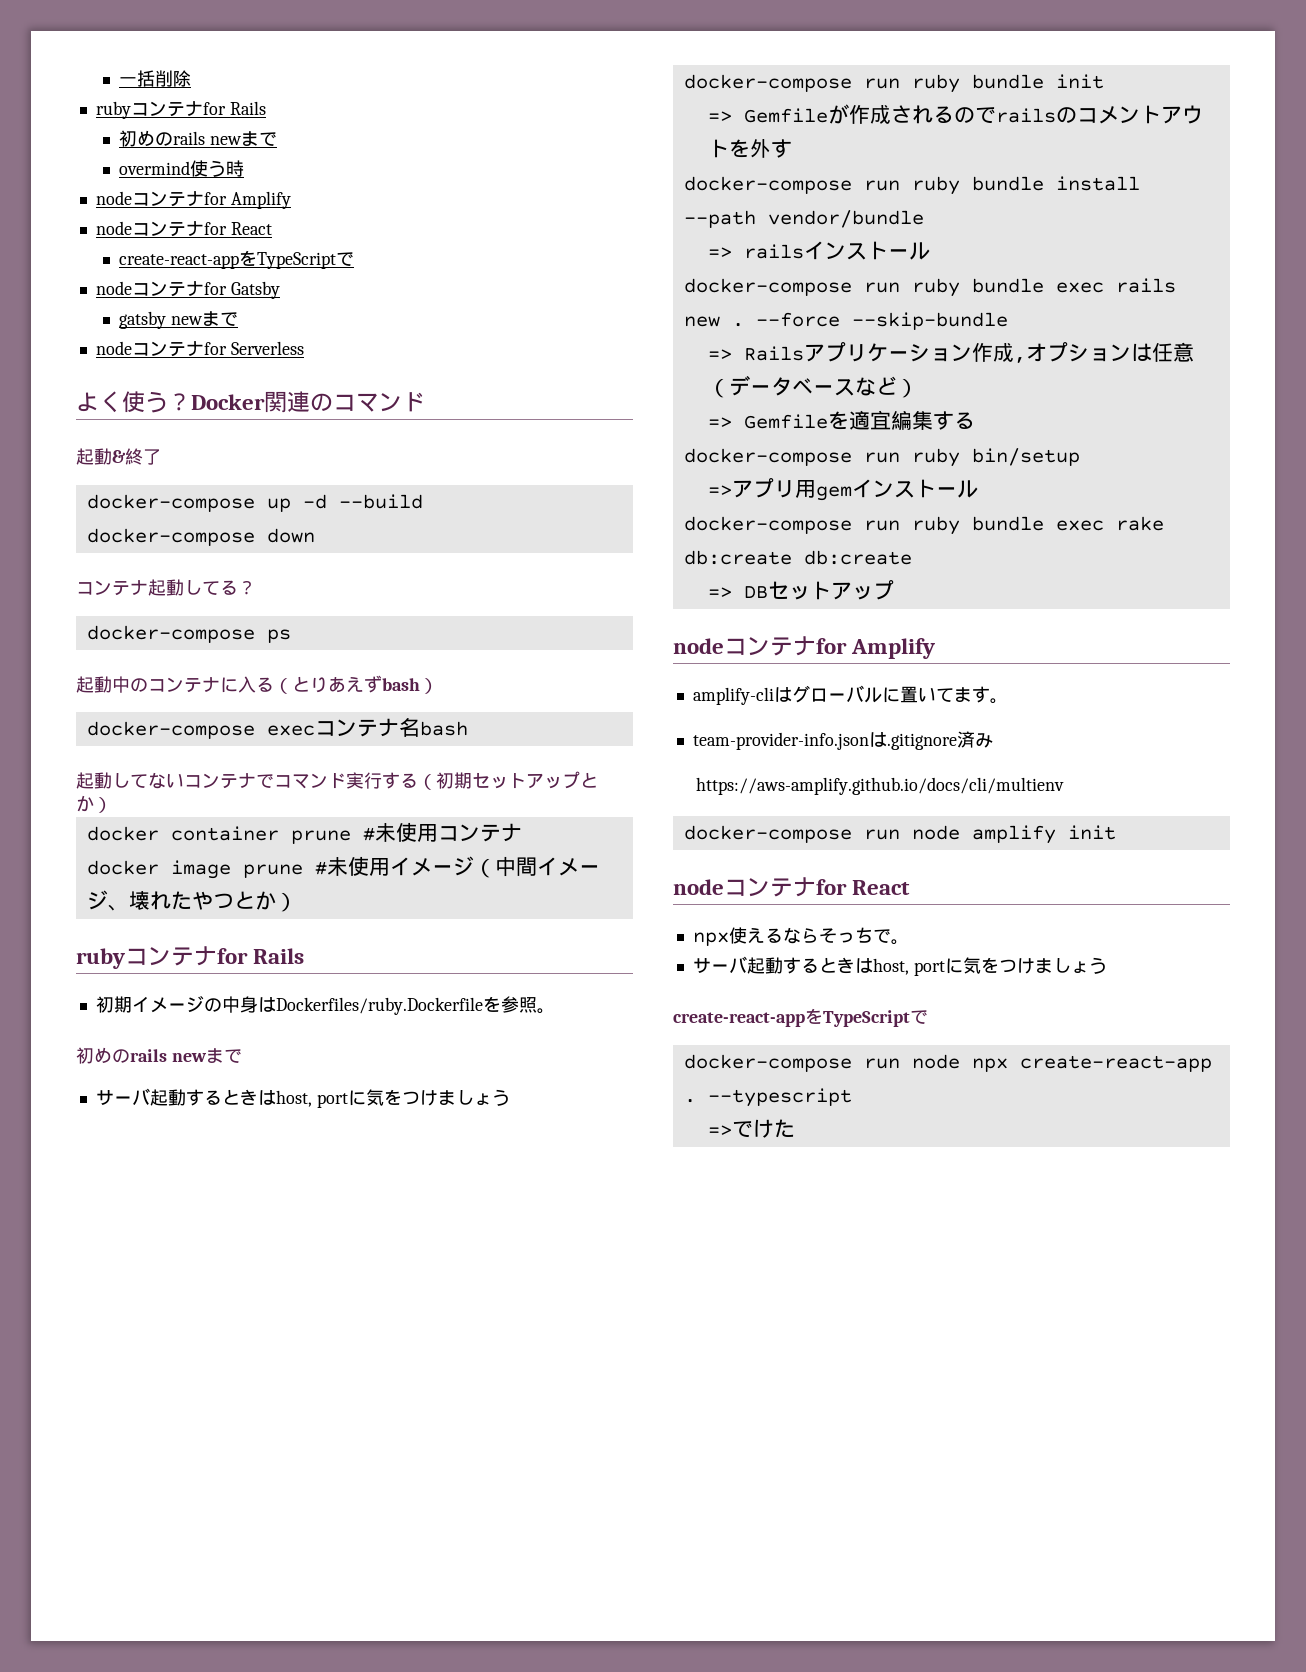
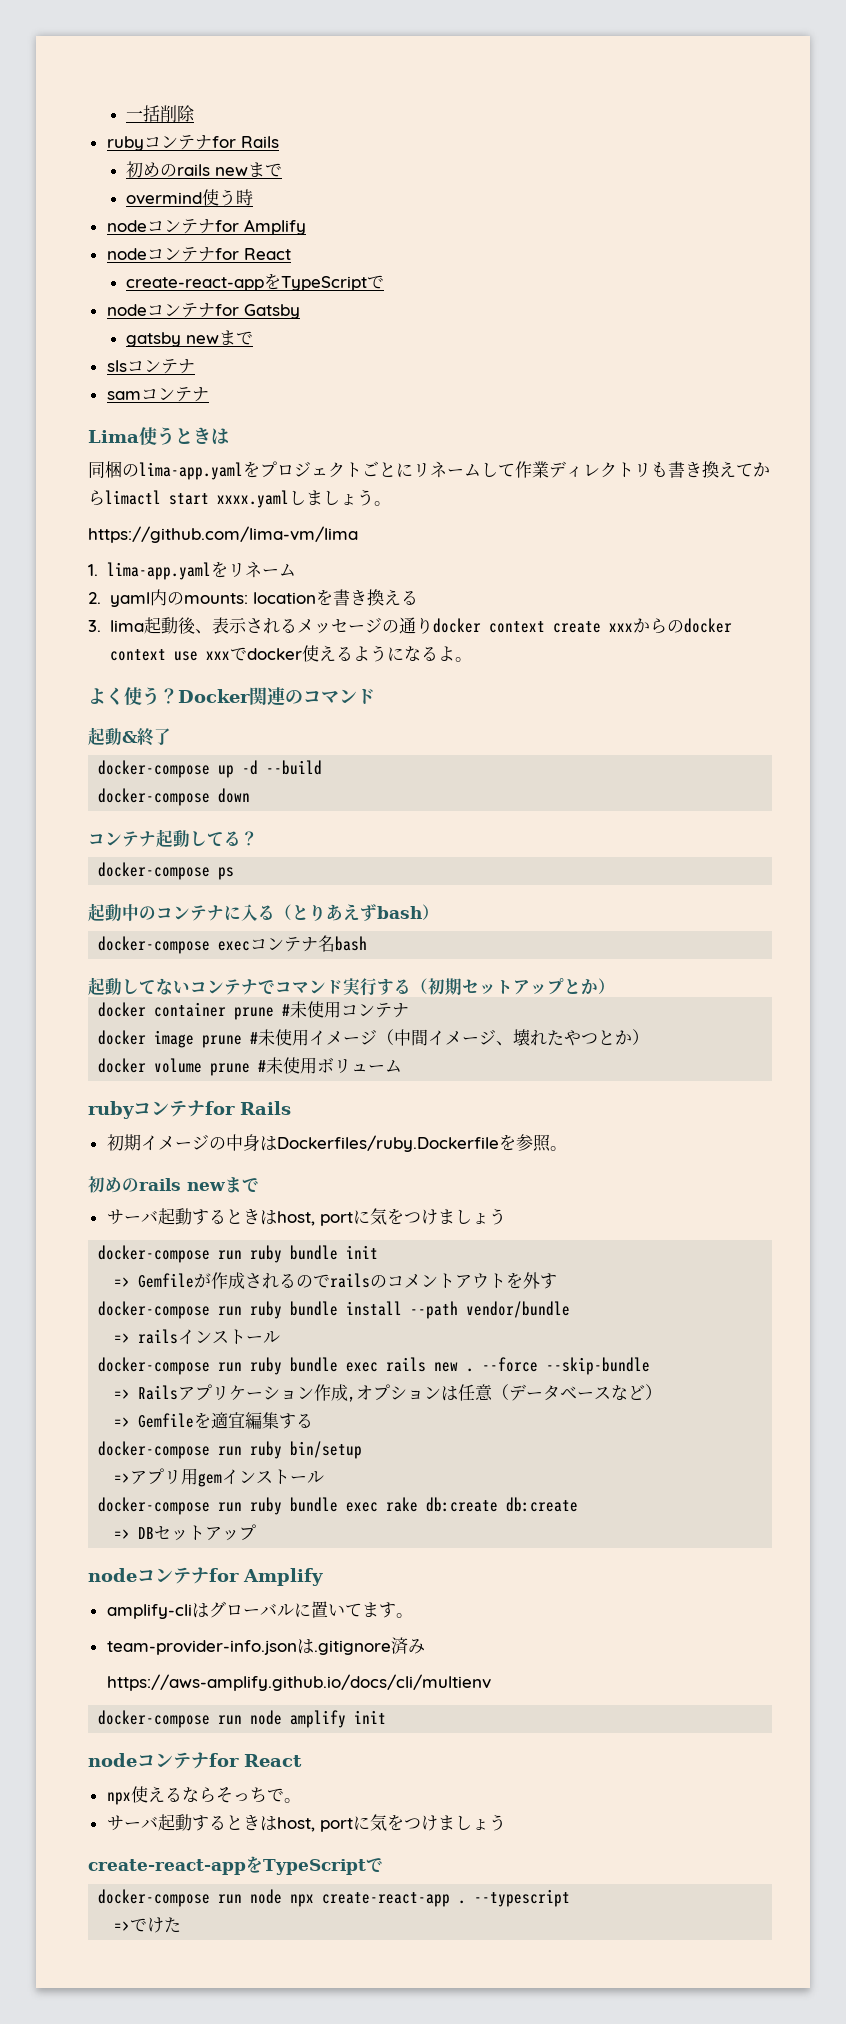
- nodeコンテナfor Serverless
+ slsコンテナ
+ samコンテナ
+ Lima使うときは
+ 同梱のlima-app.yamlをプロジェクトごとにリネームして作業ディレクトリも書き換えてからlimactl start xxxx.yamlしましょう。
+ https://github.com/lima-vm/lima
+ 1. lima-app.yamlをリネーム
+ 2. yaml内のmounts: locationを書き換える
+ 3. lima起動後、表示されるメッセージの通りdocker context create xxxからのdocker context use xxxでdocker使えるようになるよ。
+ docker volume prune #未使用ボリューム

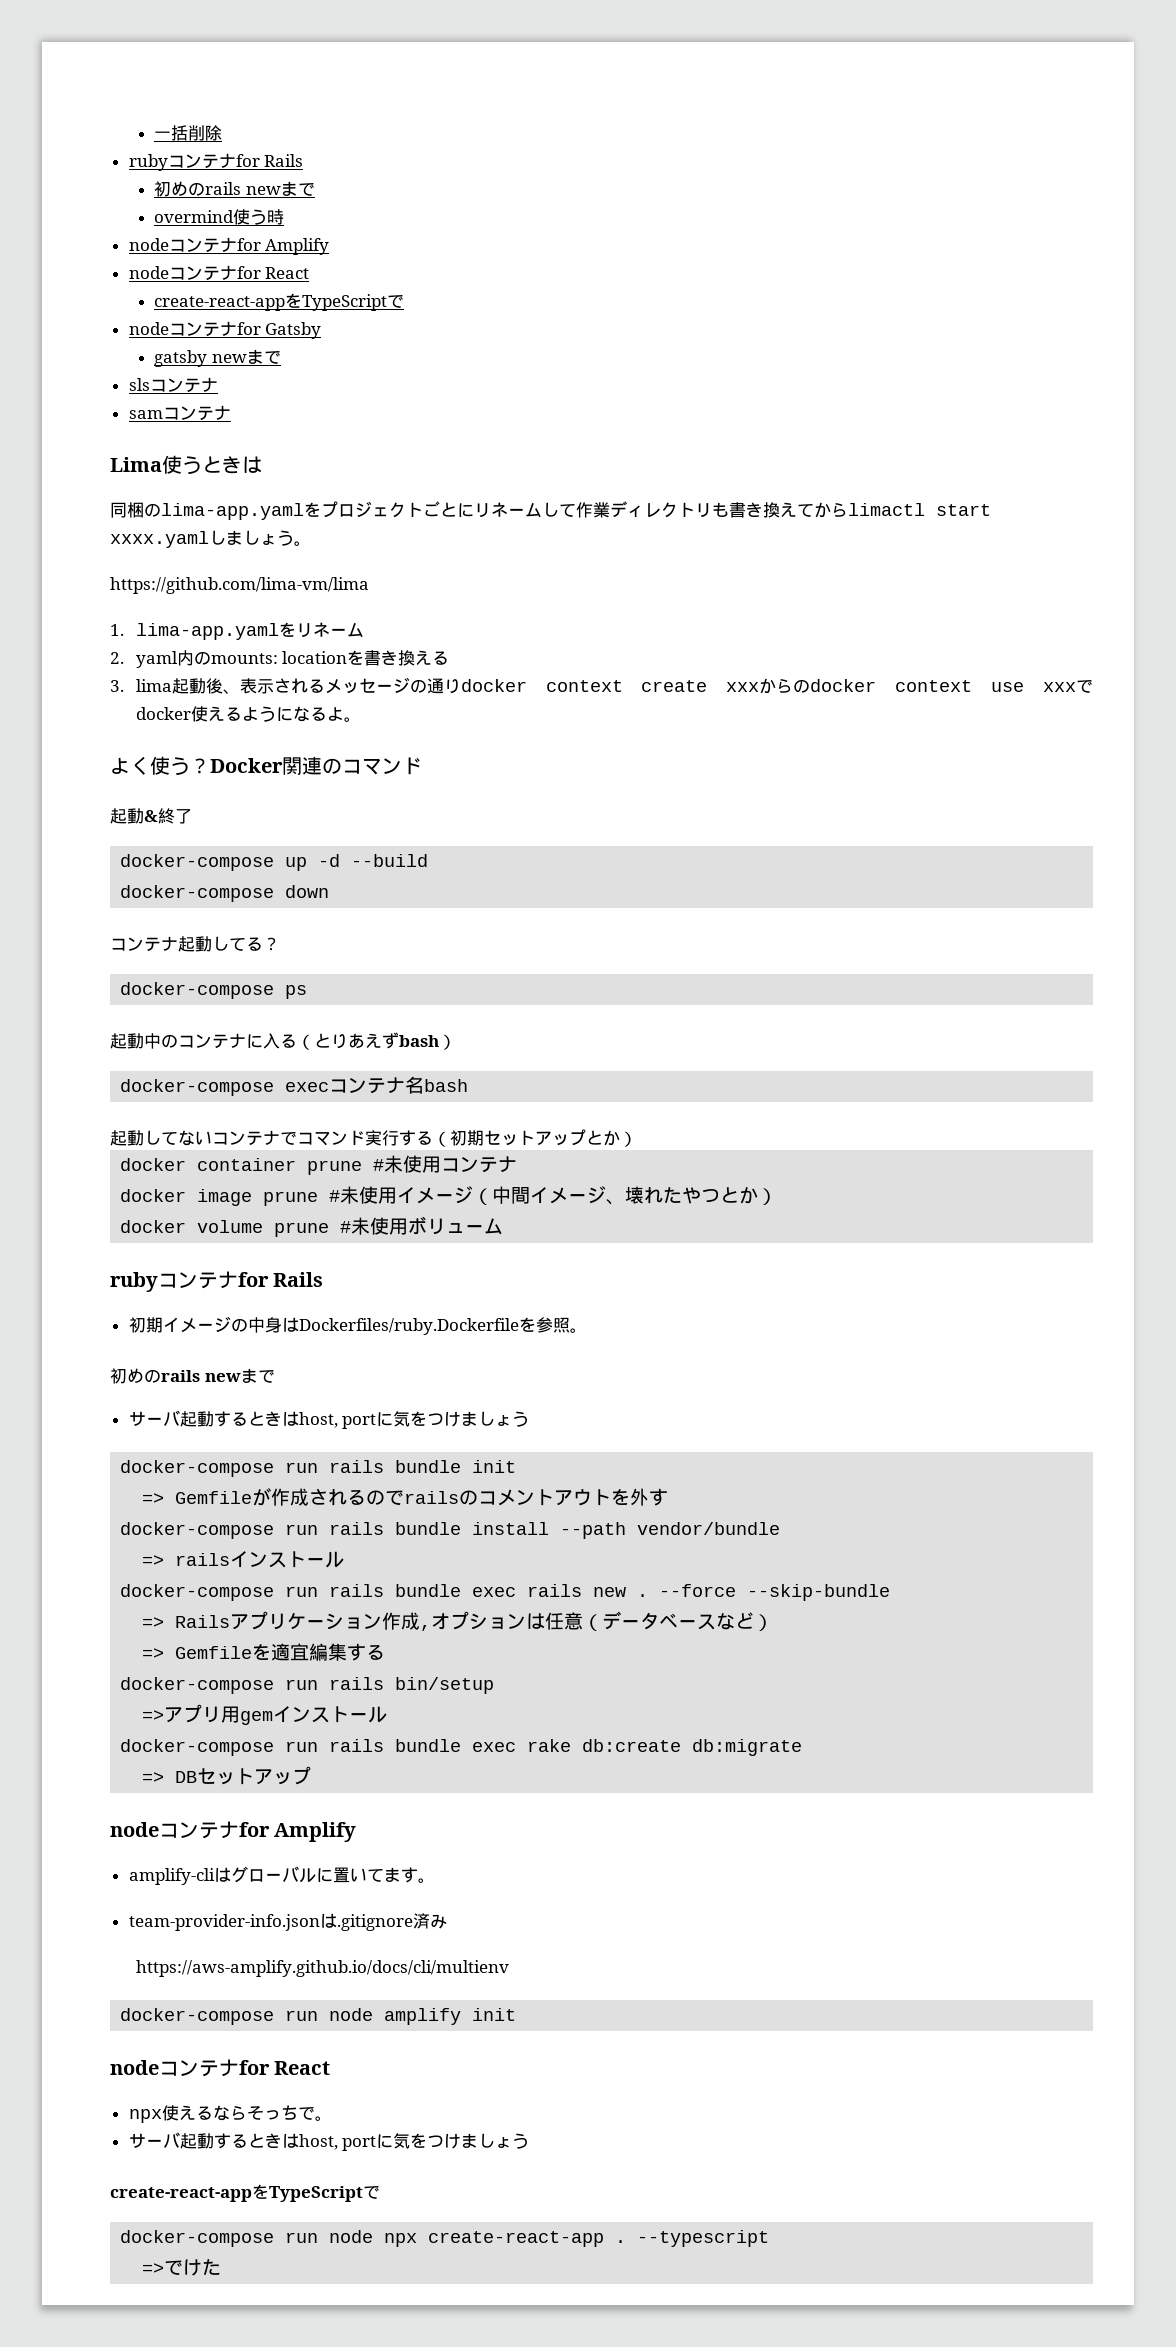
- docker-compose run ruby bundle init
+ docker-compose run rails bundle init
- docker-compose run ruby bundle install --path vendor/bundle
+ docker-compose run rails bundle install --path vendor/bundle
- docker-compose run ruby bundle exec rails new .
+ docker-compose run rails bundle exec rails new .
- docker-compose run ruby bin/setup
+ docker-compose run rails bin/setup
- docker-compose run ruby bundle exec rake db:create db:create
+ docker-compose run rails bundle exec rake db:create db:migrate

